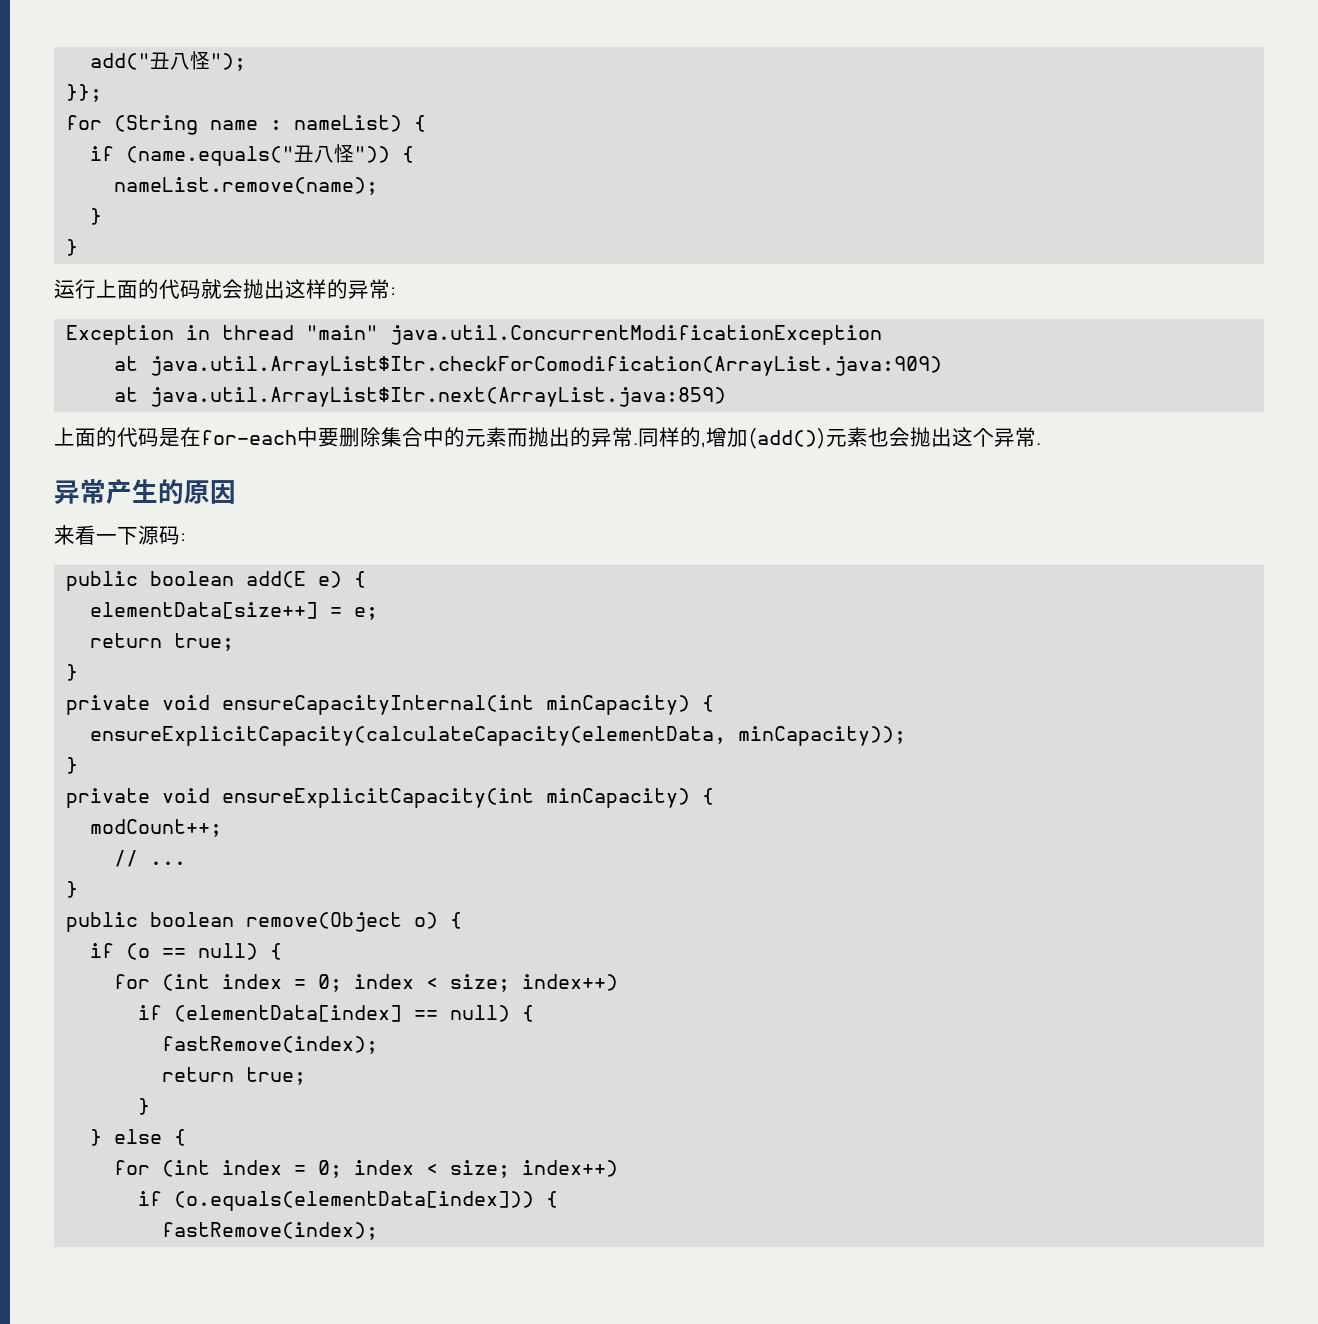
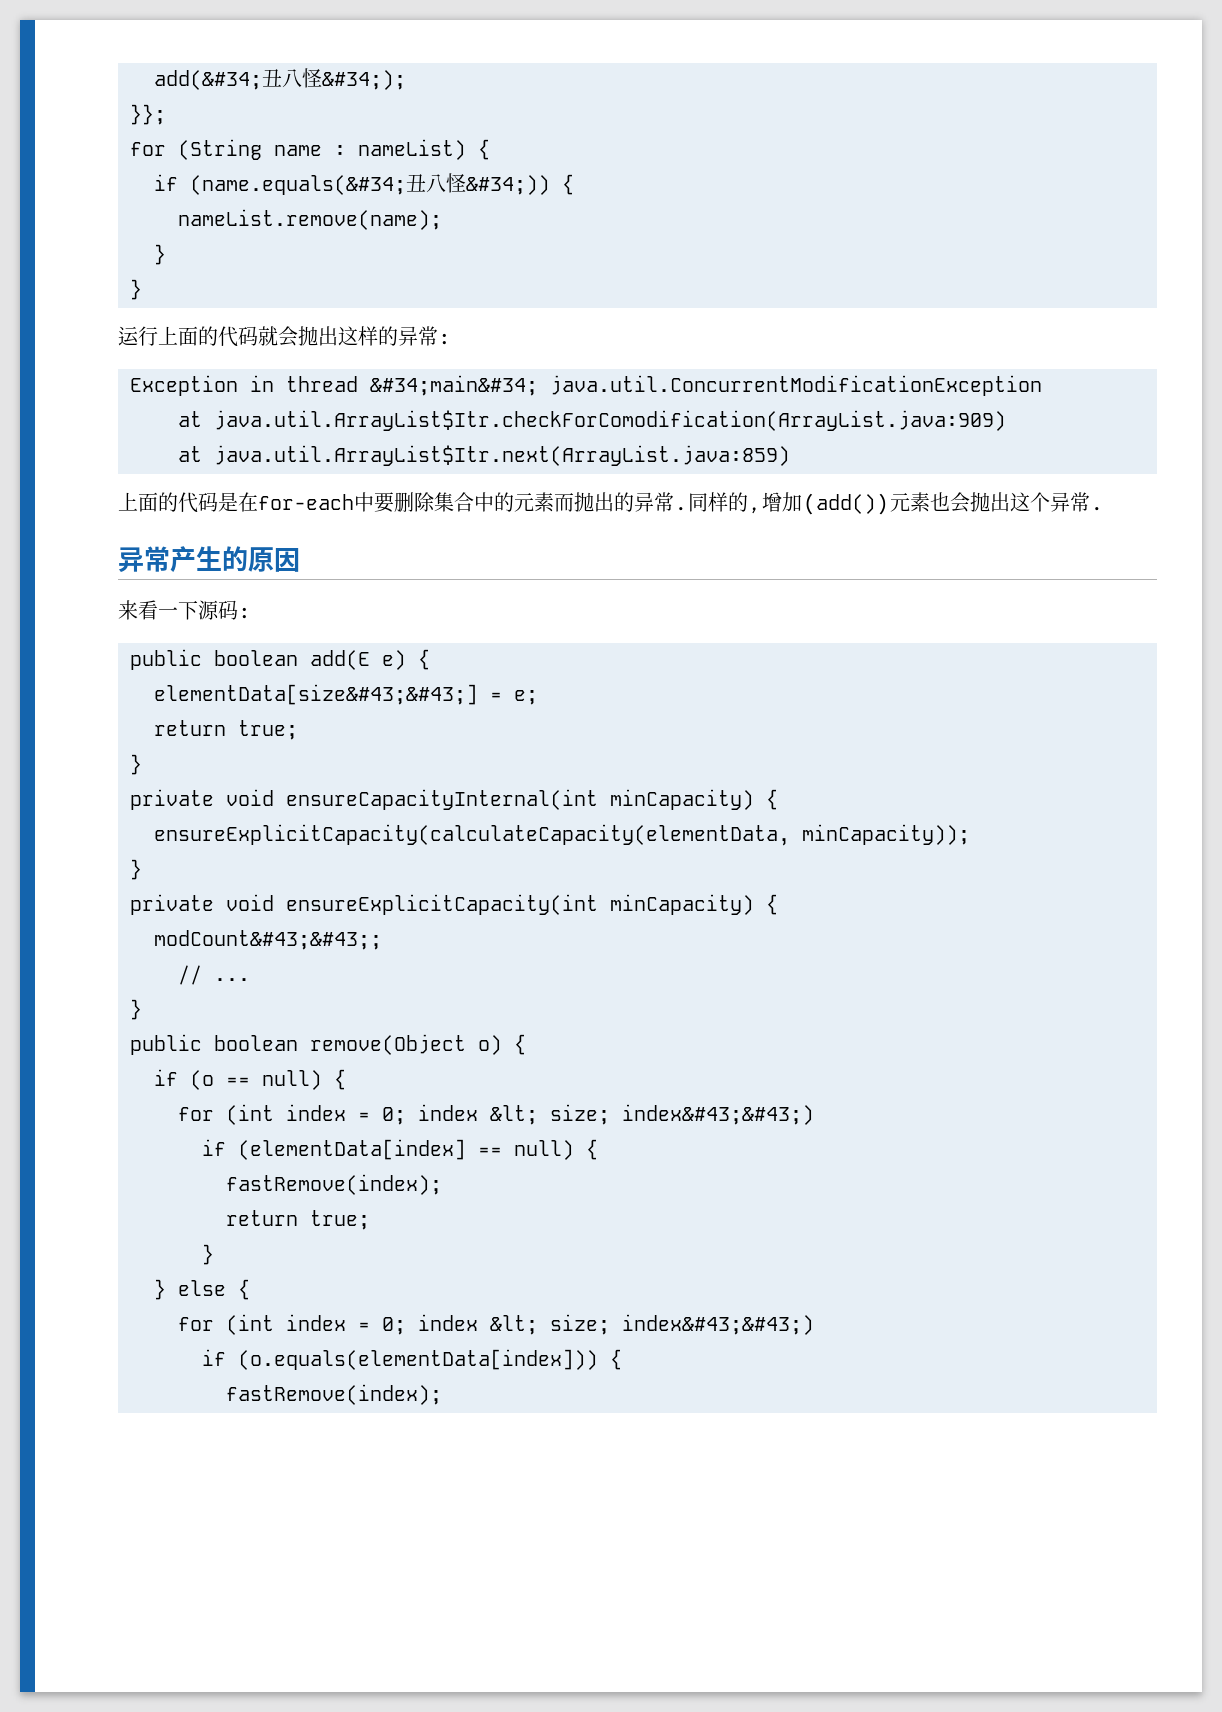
- add("丑八怪");
+ add(&#34;丑八怪&#34;);
- if (name.equals("丑八怪")) {
+ if (name.equals(&#34;丑八怪&#34;)) {
- Exception in thread "main" java.util.ConcurrentModificationException
+ Exception in thread &#34;main&#34; java.util.ConcurrentModificationException
- elementData[size++] = e;
+ elementData[size&#43;&#43;] = e;
- modCount++;
+ modCount&#43;&#43;;
  if (o == null) {
- for (int index = 0; index < size; index++)
+ for (int index = 0; index &lt; size; index&#43;&#43;)
  } else {
- for (int index = 0; index < size; index++)
+ for (int index = 0; index &lt; size; index&#43;&#43;)

